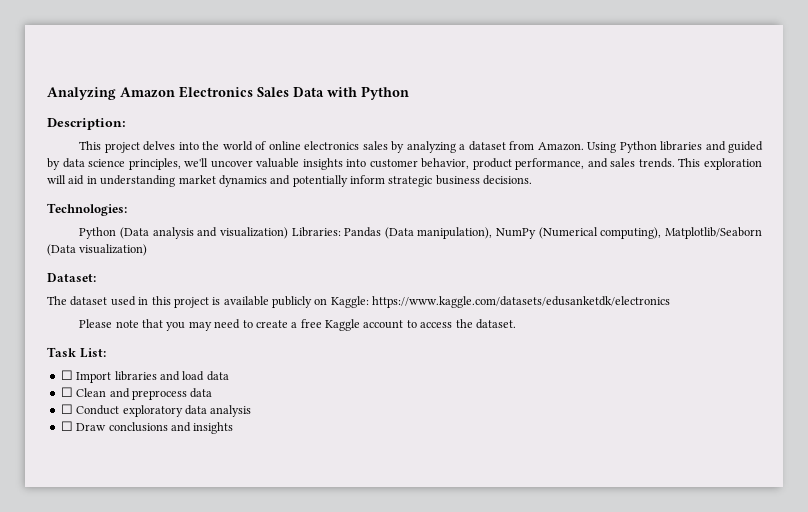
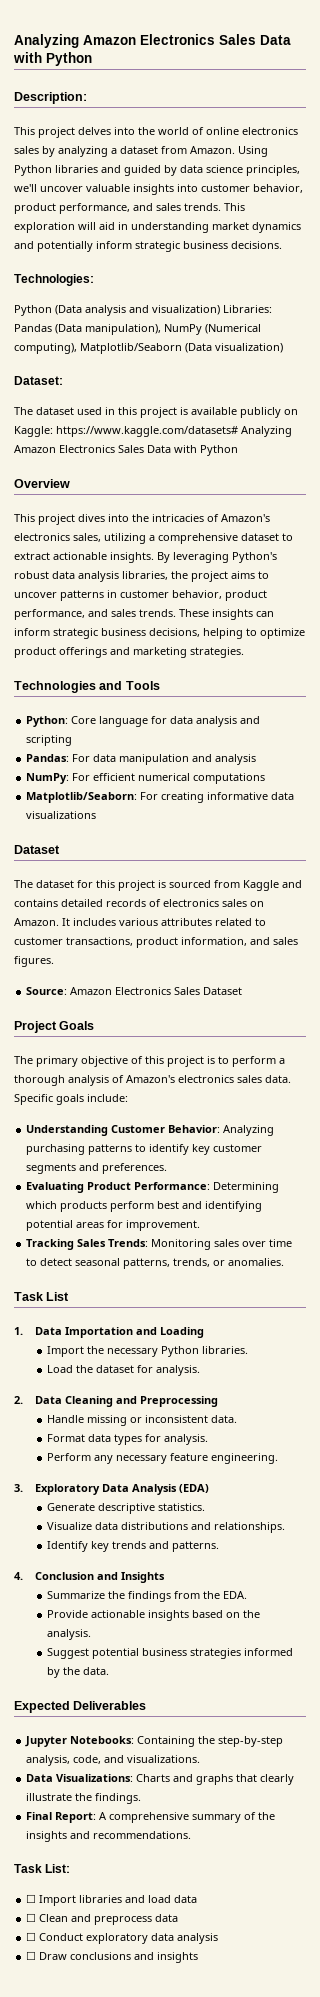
- The dataset used in this project is available publicly on Kaggle: https://www.kaggle.com/datasets/edusanketdk/electronics
- Please note that you may need to create a free Kaggle account to access the dataset.
+ The dataset used in this project is available publicly on Kaggle: https://www.kaggle.com/datasets# Analyzing Amazon Electronics Sales Data with Python
+ Overview
+ This project dives into the intricacies of Amazon's electronics sales, utilizing a comprehensive dataset to extract actionable insights. By leveraging Python's robust data analysis libraries, the project aims to uncover patterns in customer behavior, product performance, and sales trends. These insights can inform strategic business decisions, helping to optimize product offerings and marketing strategies.
+ Technologies and Tools
+ Python: Core language for data analysis and scripting
+ Pandas: For data manipulation and analysis
+ NumPy: For efficient numerical computations
+ Matplotlib/Seaborn: For creating informative data visualizations
+ Dataset
+ The dataset for this project is sourced from Kaggle and contains detailed records of electronics sales on Amazon. It includes various attributes related to customer transactions, product information, and sales figures.
+ Source: Amazon Electronics Sales Dataset
+ Project Goals
+ The primary objective of this project is to perform a thorough analysis of Amazon's electronics sales data. Specific goals include:
+ Understanding Customer Behavior: Analyzing purchasing patterns to identify key customer segments and preferences.
+ Evaluating Product Performance: Determining which products perform best and identifying potential areas for improvement.
+ Tracking Sales Trends: Monitoring sales over time to detect seasonal patterns, trends, or anomalies.
+ Task List
+ 1. Data Importation and Loading
+ Import the necessary Python libraries.
+ Load the dataset for analysis.
+ 2. Data Cleaning and Preprocessing
+ Handle missing or inconsistent data.
+ Format data types for analysis.
+ Perform any necessary feature engineering.
+ 3. Exploratory Data Analysis (EDA)
+ Generate descriptive statistics.
+ Visualize data distributions and relationships.
+ Identify key trends and patterns.
+ 4. Conclusion and Insights
+ Summarize the findings from the EDA.
+ Provide actionable insights based on the analysis.
+ Suggest potential business strategies informed by the data.
+ Expected Deliverables
+ Jupyter Notebooks: Containing the step-by-step analysis, code, and visualizations.
+ Data Visualizations: Charts and graphs that clearly illustrate the findings.
+ Final Report: A comprehensive summary of the insights and recommendations.

